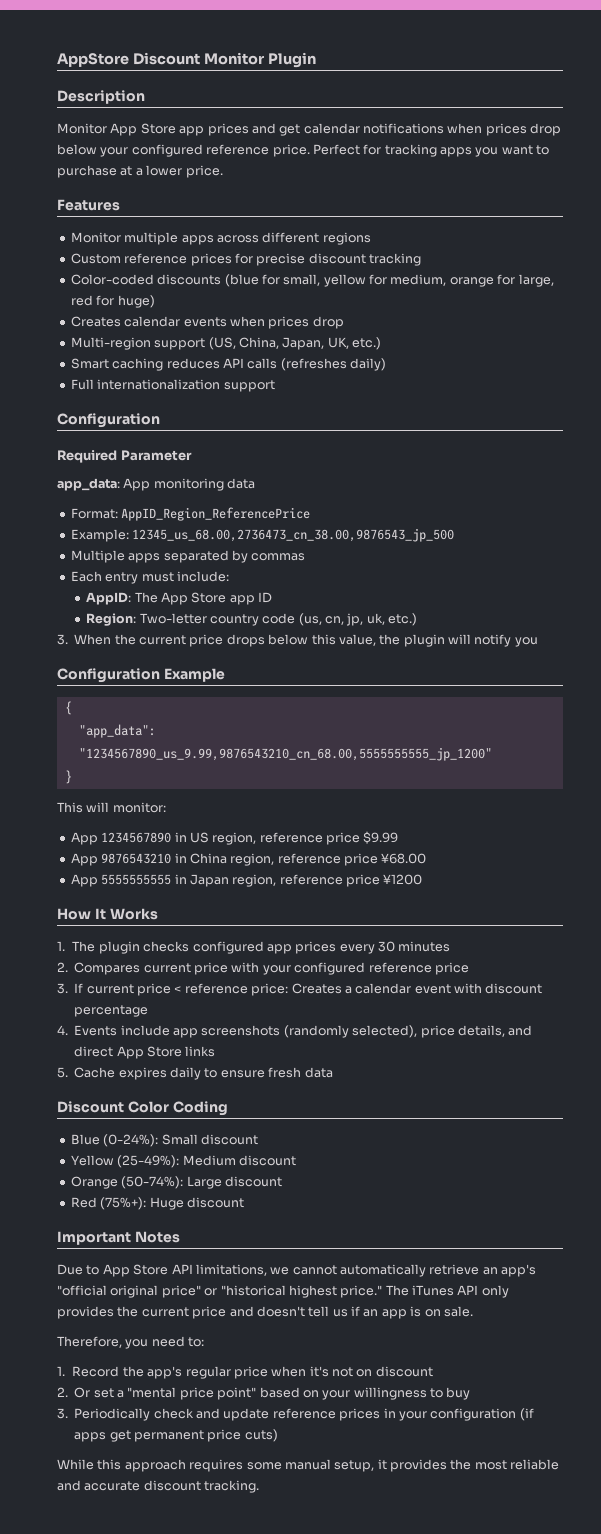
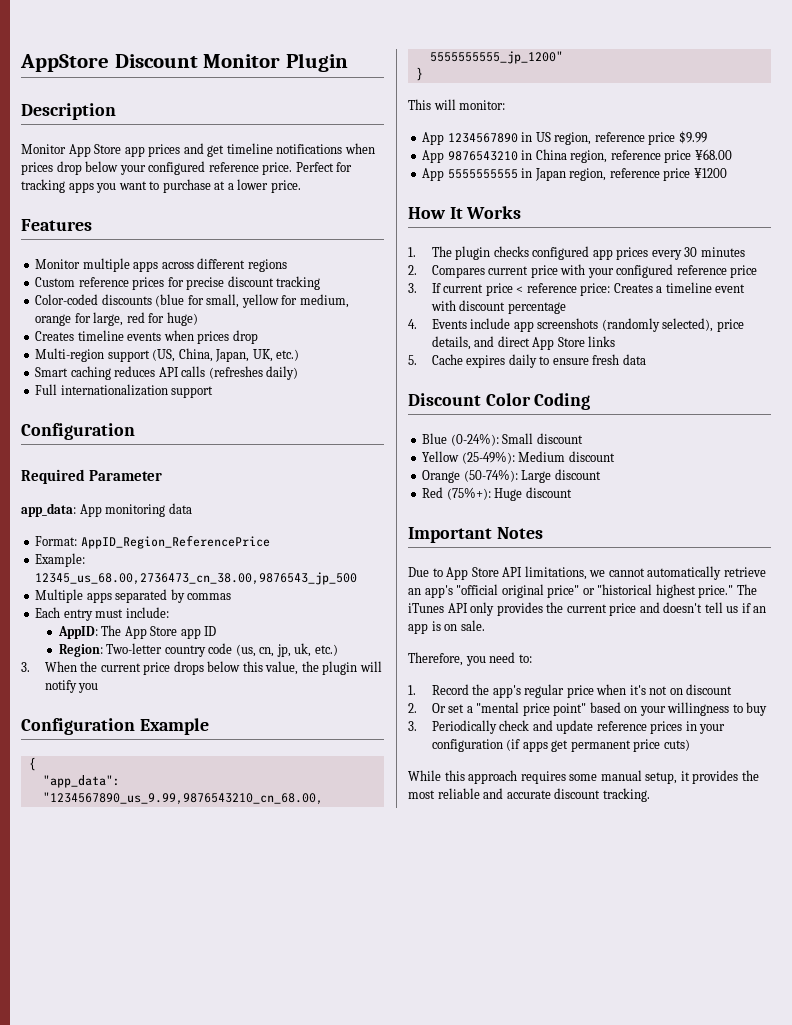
- Monitor App Store app prices and get calendar notifications when prices drop below your configured reference price.
+ Monitor App Store app prices and get timeline notifications when prices drop below your configured reference price.
- Creates calendar events when prices drop
+ Creates timeline events when prices drop
- 3. If current price < reference price: Creates a calendar event with discount percentage
+ 3. If current price < reference price: Creates a timeline event with discount percentage

